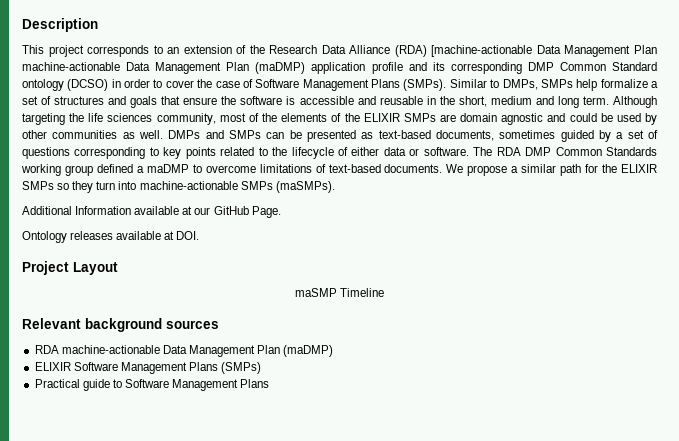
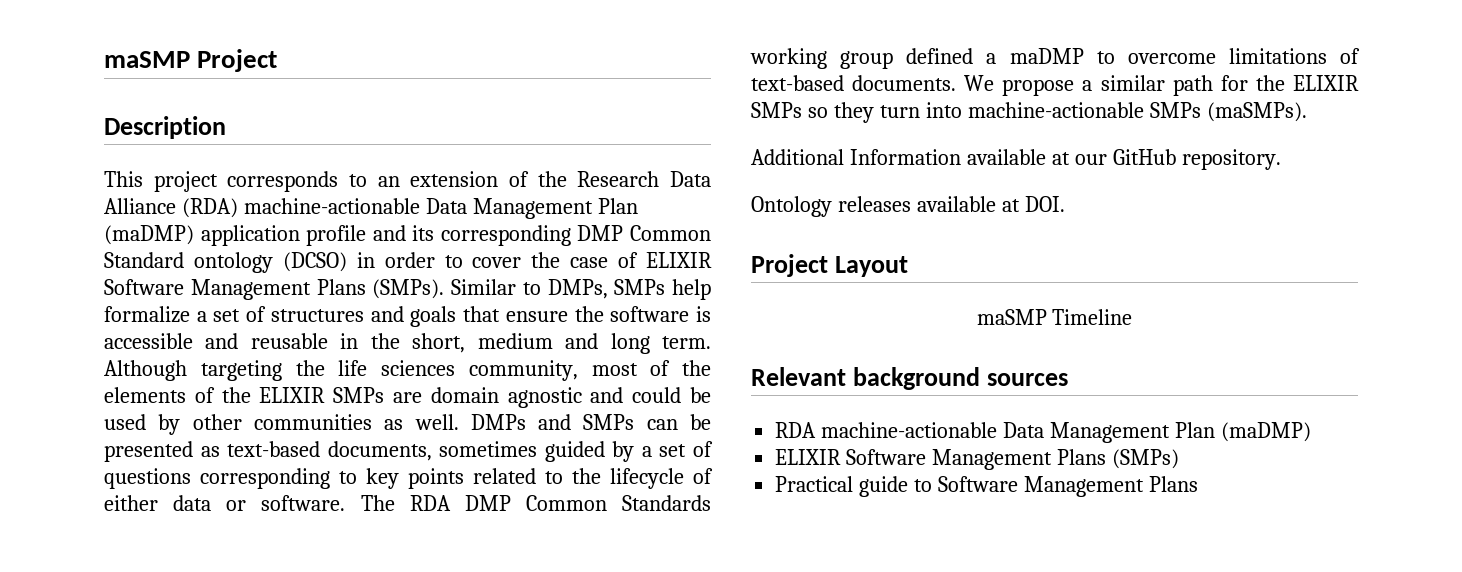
+ maSMP Project
- This project corresponds to an extension of the Research Data Alliance (RDA) [machine-actionable Data Management Plan machine-actionable Data Management Plan (maDMP) application profile and its corresponding DMP Common Standard ontology (DCSO) in order to cover the case of Software Management Plans (SMPs).
+ This project corresponds to an extension of the Research Data Alliance (RDA) machine-actionable Data Management Plan (maDMP) application profile and its corresponding DMP Common Standard ontology (DCSO) in order to cover the case of ELIXIR Software Management Plans (SMPs).
- Additional Information available at our GitHub Page.
+ Additional Information available at our GitHub repository.

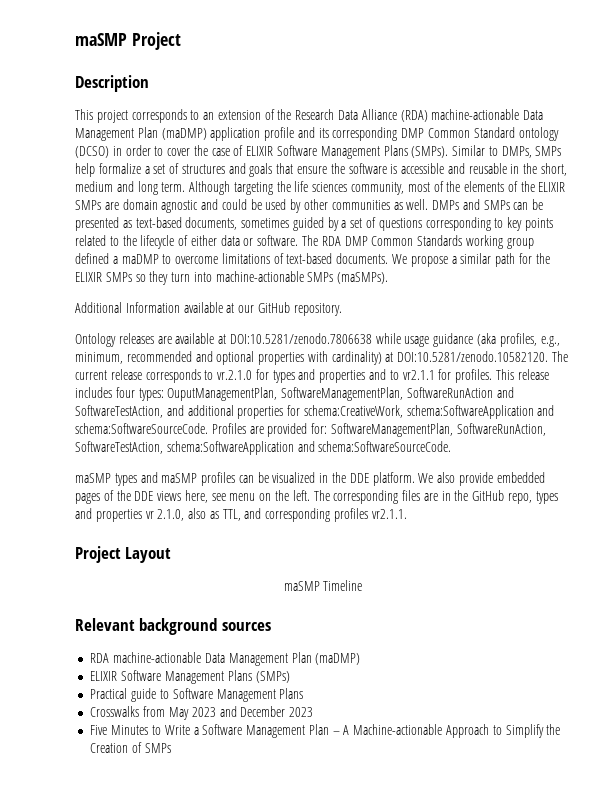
- Ontology releases available at DOI.
+ Ontology releases are available at DOI:10.5281/zenodo.7806638 while usage guidance (aka profiles, e.g., minimum, recommended and optional properties with cardinality) at DOI:10.5281/zenodo.10582120. The current release corresponds to vr.2.1.0 for types and properties and to vr2.1.1 for profiles. This release includes four types: OuputManagementPlan, SoftwareManagementPlan, SoftwareRunAction and SoftwareTestAction, and additional properties for schema:CreativeWork, schema:SoftwareApplication and schema:SoftwareSourceCode. Profiles are provided for: SoftwareManagementPlan, SoftwareRunAction, SoftwareTestAction, schema:SoftwareApplication and schema:SoftwareSourceCode.
+ maSMP types and maSMP profiles can be visualized in the DDE platform. We also provide embedded pages of the DDE views here, see menu on the left. The corresponding files are in the GitHub repo, types and properties vr 2.1.0, also as TTL, and corresponding profiles vr2.1.1.
+ Crosswalks from May 2023 and December 2023
+ Five Minutes to Write a Software Management Plan – A Machine-actionable Approach to Simplify the Creation of SMPs

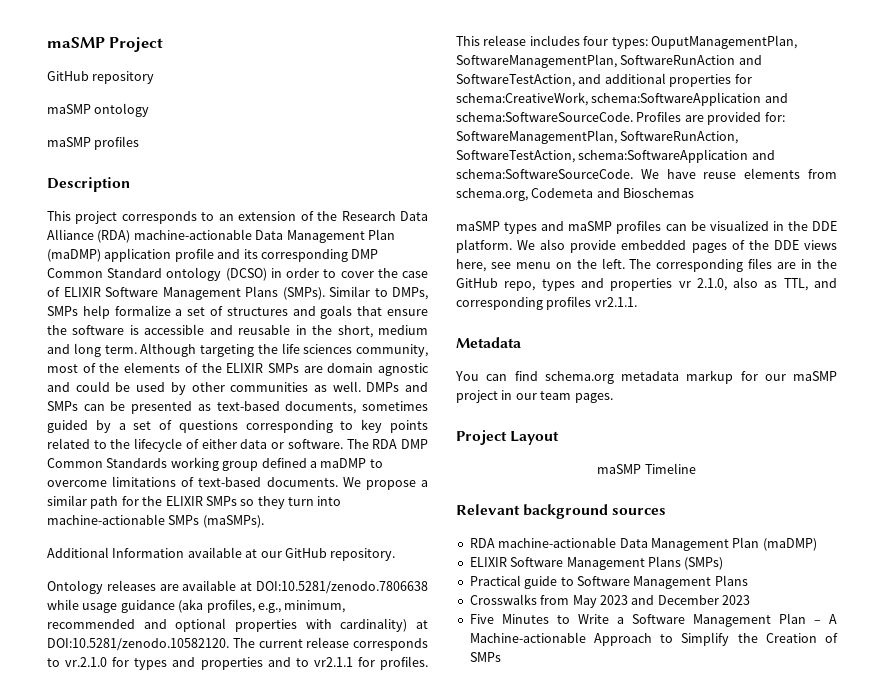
+ GitHub repository
+ maSMP ontology
+ maSMP profiles
+ We have reuse elements from schema.org, Codemeta and Bioschemas
+ Metadata
+ You can find schema.org metadata markup for our maSMP project in our team pages.

